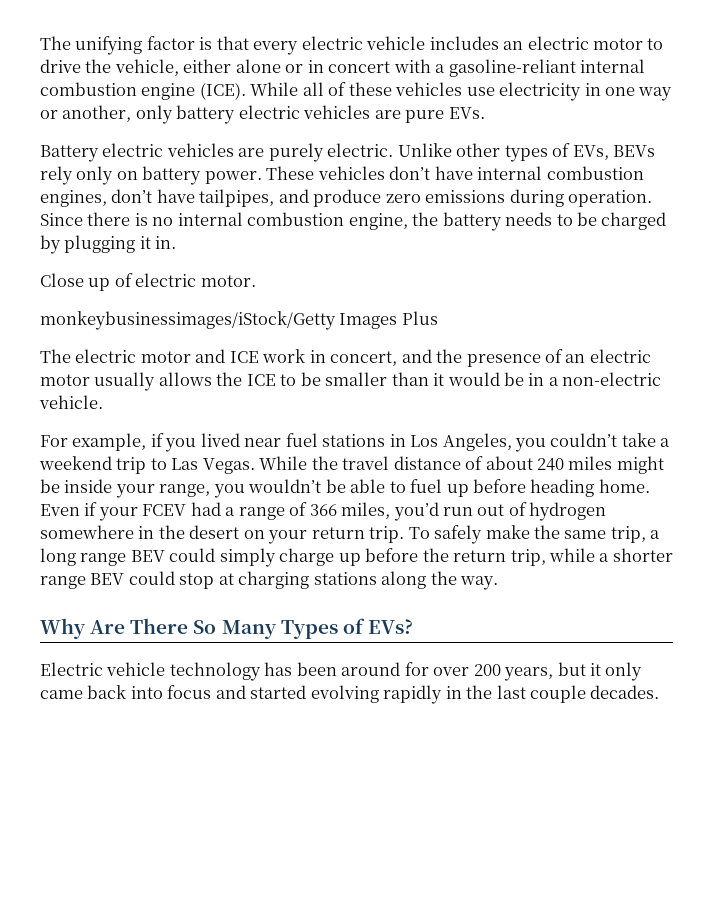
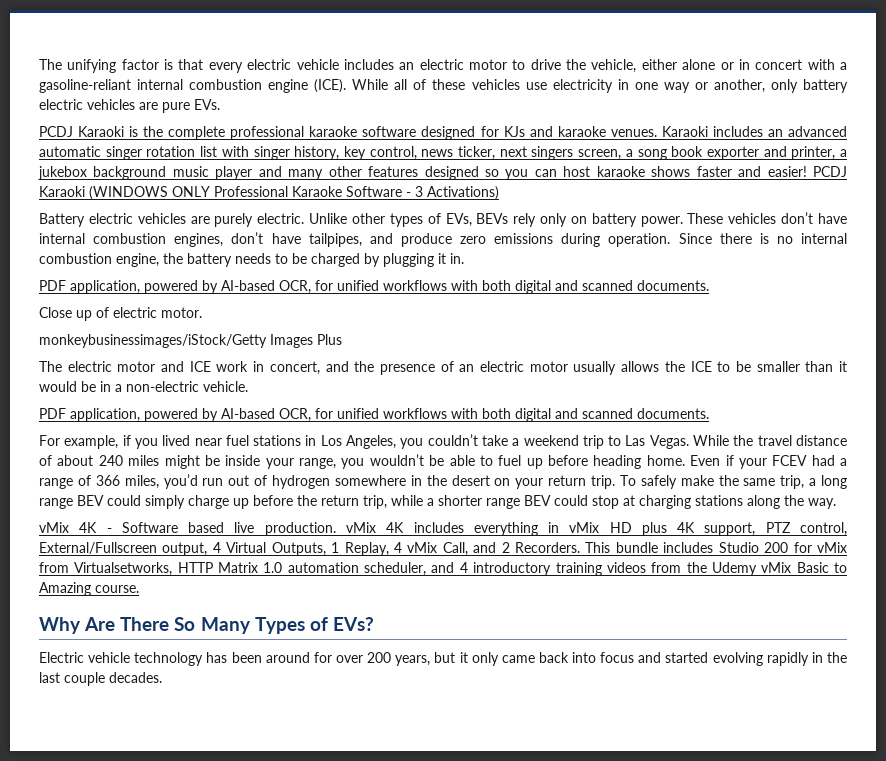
+ PCDJ Karaoki is the complete professional karaoke software designed for KJs and karaoke venues. Karaoki includes an advanced automatic singer rotation list with singer history, key control, news ticker, next singers screen, a song book exporter and printer, a jukebox background music player and many other features designed so you can host karaoke shows faster and easier! PCDJ Karaoki (WINDOWS ONLY Professional Karaoke Software - 3 Activations)
  Since there is no internal combustion engine, the battery needs to be charged by plugging it in.
+ PDF application, powered by AI-based OCR, for unified workflows with both digital and scanned documents.
  The electric motor and ICE work in concert, and the presence of an electric motor usually allows the ICE to be smaller than it would be in a non-electric vehicle.
+ PDF application, powered by AI-based OCR, for unified workflows with both digital and scanned documents.
+ vMix 4K - Software based live production. vMix 4K includes everything in vMix HD plus 4K support, PTZ control, External/Fullscreen output, 4 Virtual Outputs, 1 Replay, 4 vMix Call, and 2 Recorders. This bundle includes Studio 200 for vMix from Virtualsetworks, HTTP Matrix 1.0 automation scheduler, and 4 introductory training videos from the Udemy vMix Basic to Amazing course.

